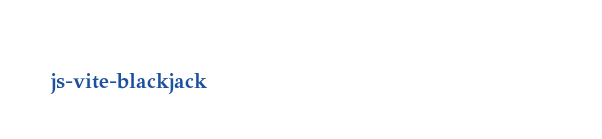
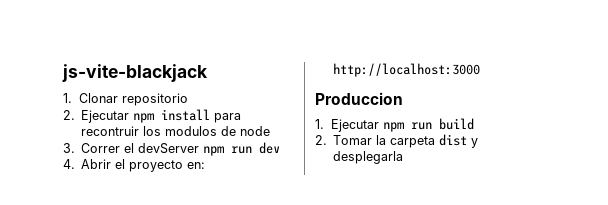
+ 1. Clonar repositorio
+ 2. Ejecutar npm install para recontruir los modulos de node
+ 3. Correr el devServer npm run dev
+ 4. Abrir el proyecto en: http://localhost:3000
+ Produccion
+ 1. Ejecutar npm run build
+ 2. Tomar la carpeta dist y desplegarla

